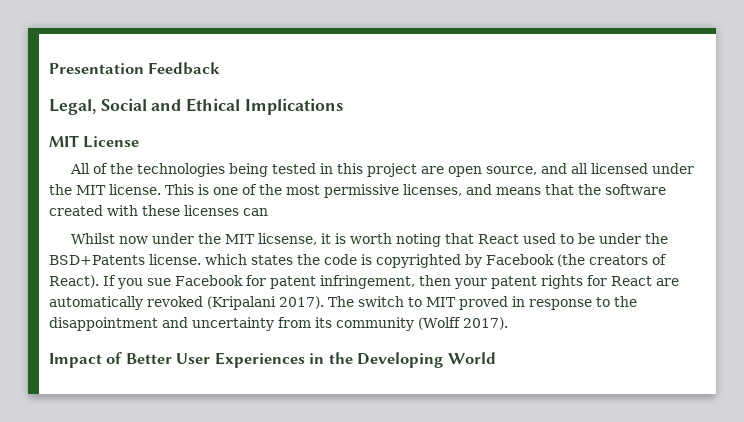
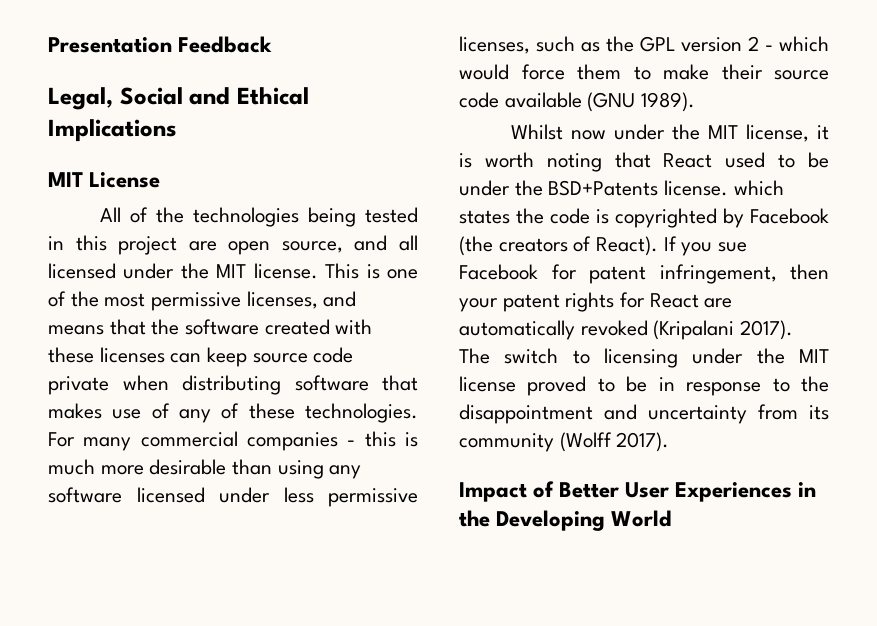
- This is one of the most permissive licenses, and means that the software created with these licenses can
+ This is one of the most permissive licenses, and means that the software created with these licenses can keep source code private when distributing software that makes use of any of these technologies. For many commercial companies - this is much more desirable than using any software licensed under less permissive licenses, such as the GPL version 2 - which would force them to make their source code available (GNU 1989).
- Whilst now under the MIT licsense, it is worth noting that React used to be under the BSD+Patents license. which states the code is copyrighted by Facebook (the creators of React).
+ Whilst now under the MIT license, it is worth noting that React used to be under the BSD+Patents license. which states the code is copyrighted by Facebook (the creators of React).
- The switch to MIT proved in response to the disappointment and uncertainty from its community (Wolff 2017).
+ The switch to licensing under the MIT license proved to be in response to the disappointment and uncertainty from its community (Wolff 2017).

